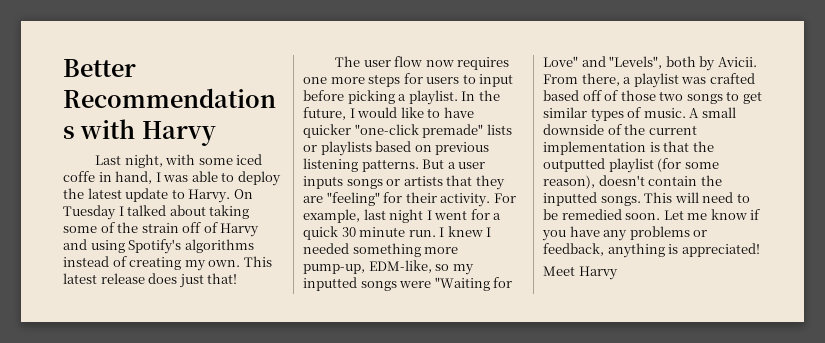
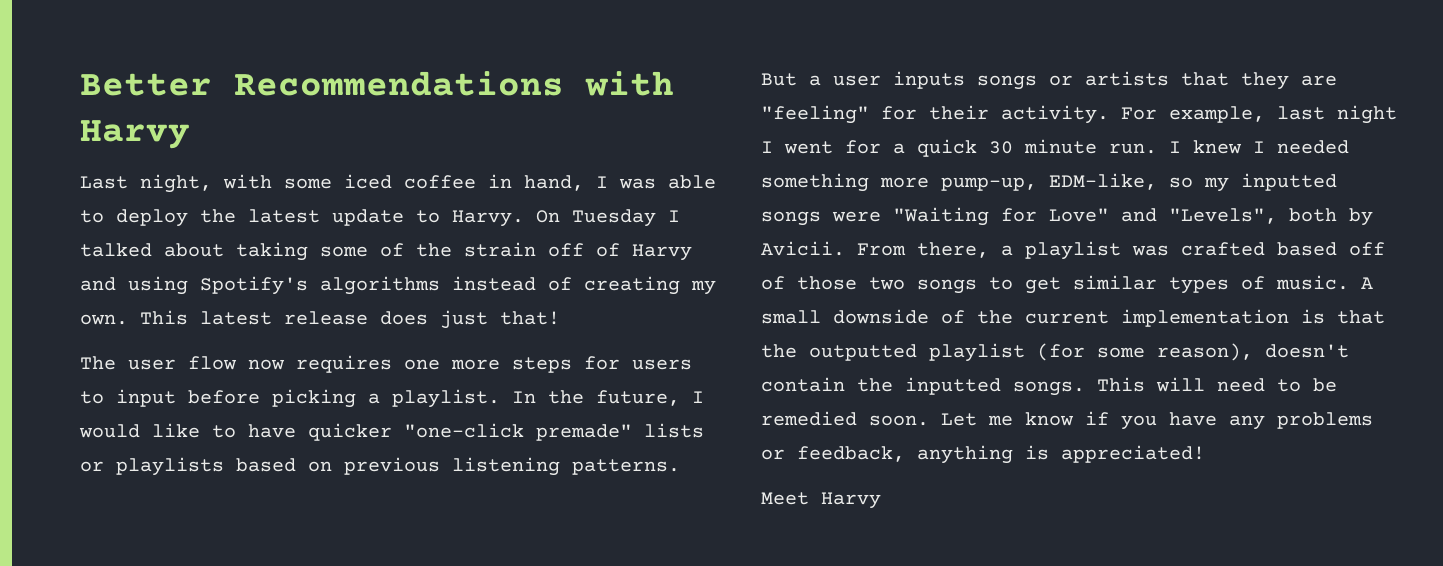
- Last night, with some iced coffe in hand, I was able to deploy the latest update to Harvy.
+ Last night, with some iced coffee in hand, I was able to deploy the latest update to Harvy.

